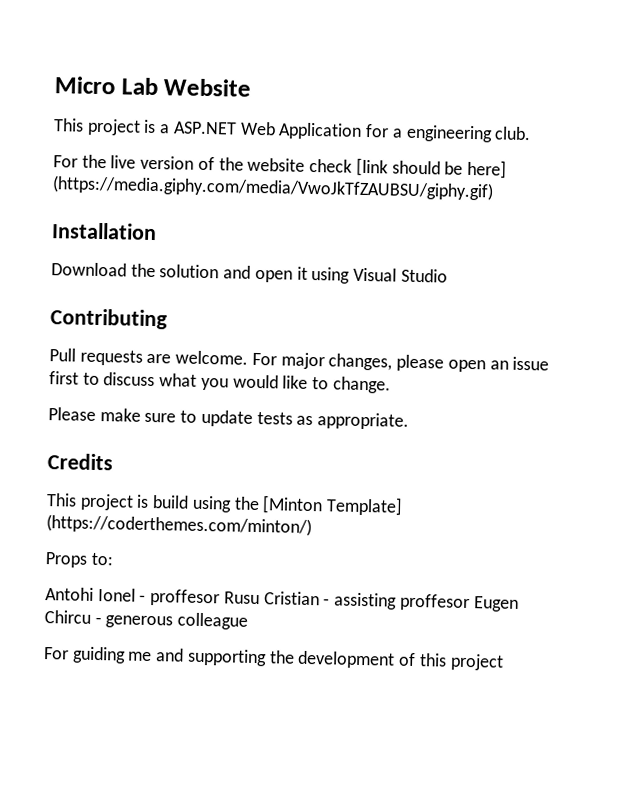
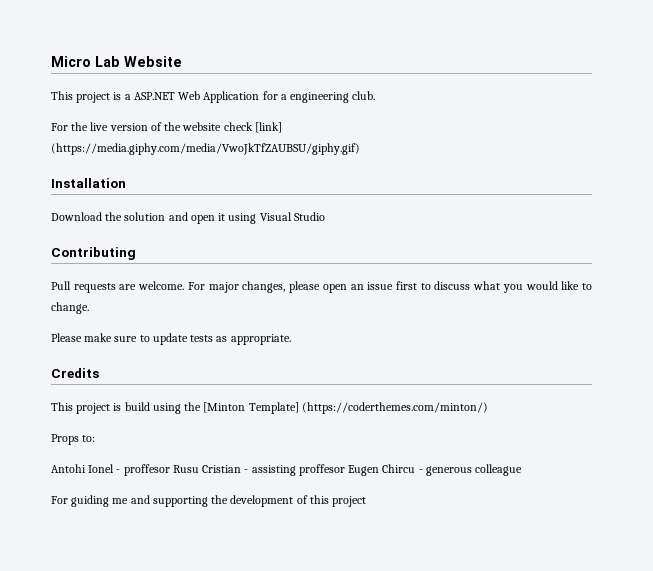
- For the live version of the website check [link should be here] (https://media.giphy.com/media/VwoJkTfZAUBSU/giphy.gif)
+ For the live version of the website check [link] (https://media.giphy.com/media/VwoJkTfZAUBSU/giphy.gif)

